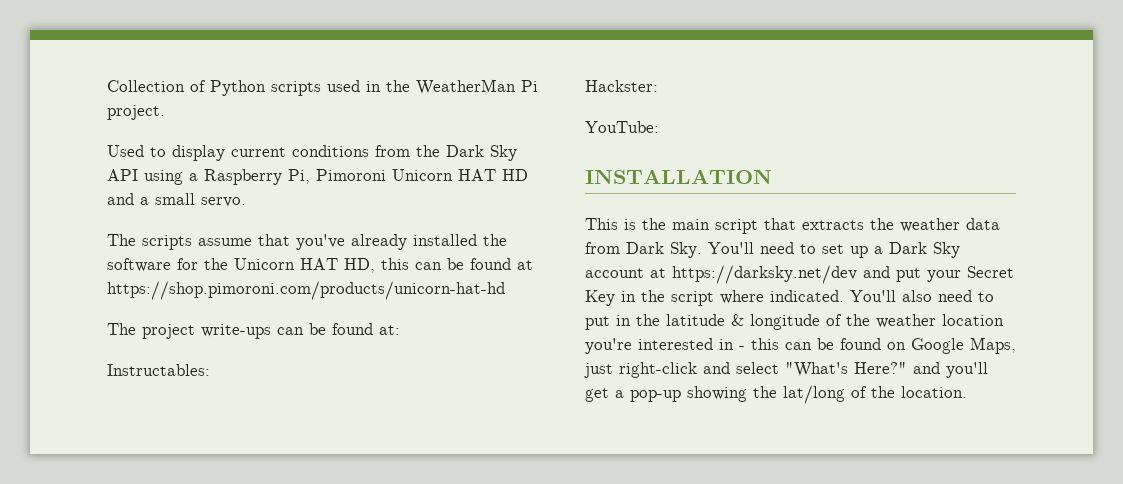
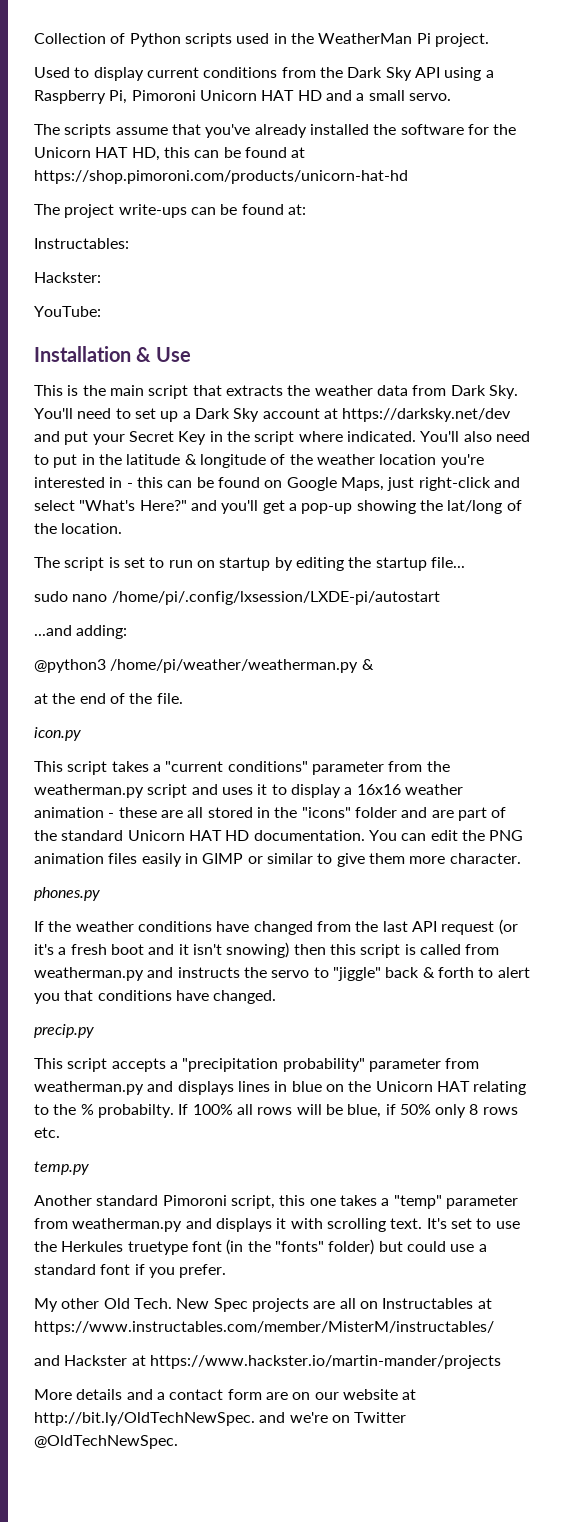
- INSTALLATION
+ Installation & Use
+ The script is set to run on startup by editing the startup file...
+ sudo nano /home/pi/.config/lxsession/LXDE-pi/autostart
+ ...and adding:
+ @python3 /home/pi/weather/weatherman.py &
+ at the end of the file.
+ icon.py
+ This script takes a "current conditions" parameter from the weatherman.py script and uses it to display a 16x16 weather animation - these are all stored in the "icons" folder and are part of the standard Unicorn HAT HD documentation. You can edit the PNG animation files easily in GIMP or similar to give them more character.
+ phones.py
+ If the weather conditions have changed from the last API request (or it's a fresh boot and it isn't snowing) then this script is called from weatherman.py and instructs the servo to "jiggle" back & forth to alert you that conditions have changed.
+ precip.py
+ This script accepts a "precipitation probability" parameter from weatherman.py and displays lines in blue on the Unicorn HAT relating to the % probabilty. If 100% all rows will be blue, if 50% only 8 rows etc.
+ temp.py
+ Another standard Pimoroni script, this one takes a "temp" parameter from weatherman.py and displays it with scrolling text. It's set to use the Herkules truetype font (in the "fonts" folder) but could use a standard font if you prefer.
+ My other Old Tech. New Spec projects are all on Instructables at https://www.instructables.com/member/MisterM/instructables/
+ and Hackster at https://www.hackster.io/martin-mander/projects
+ More details and a contact form are on our website at http://bit.ly/OldTechNewSpec. and we're on Twitter @OldTechNewSpec.

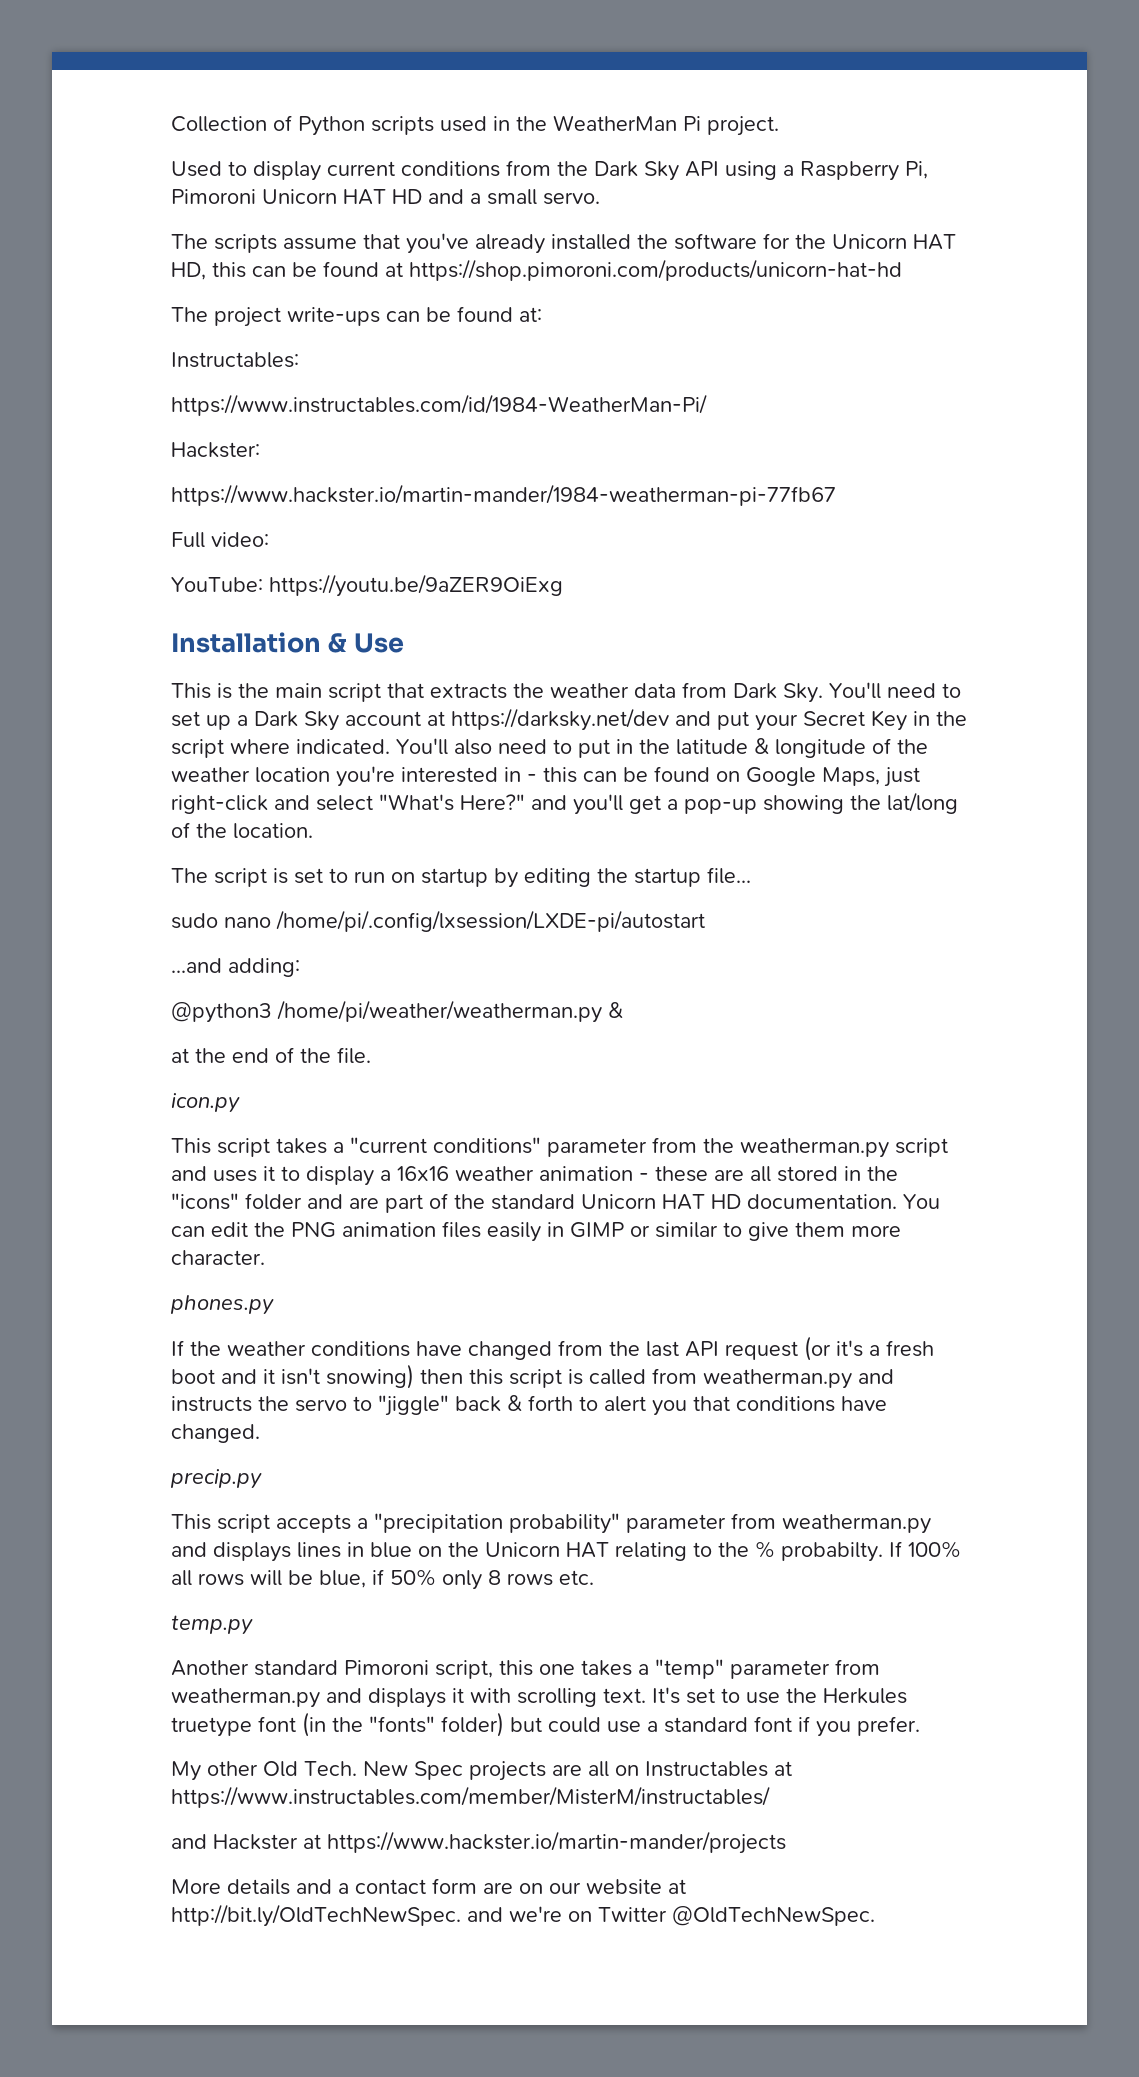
+ https://www.instructables.com/id/1984-WeatherMan-Pi/
+ https://www.hackster.io/martin-mander/1984-weatherman-pi-77fb67
+ Full video:
- YouTube:
+ YouTube: https://youtu.be/9aZER9OiExg

